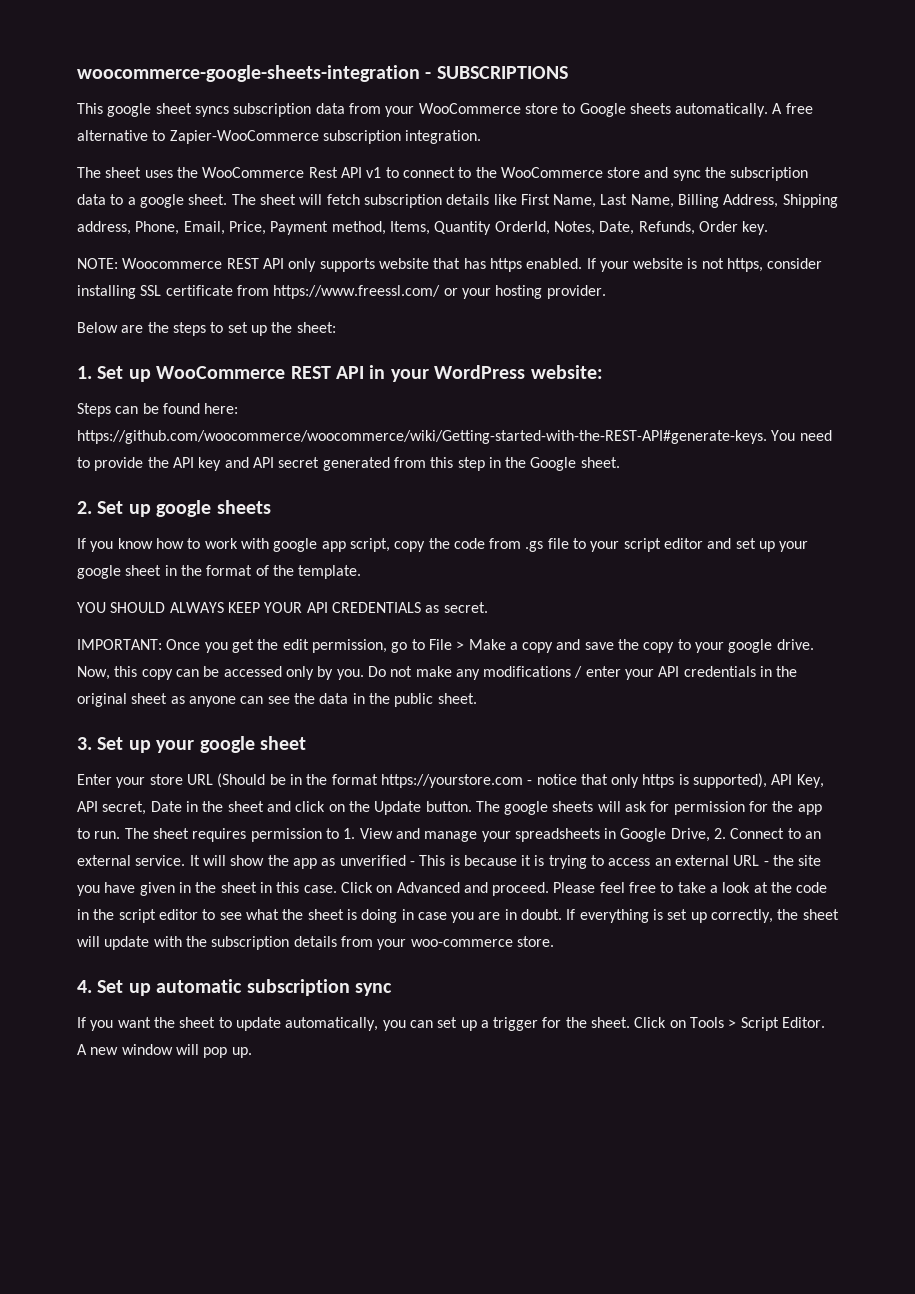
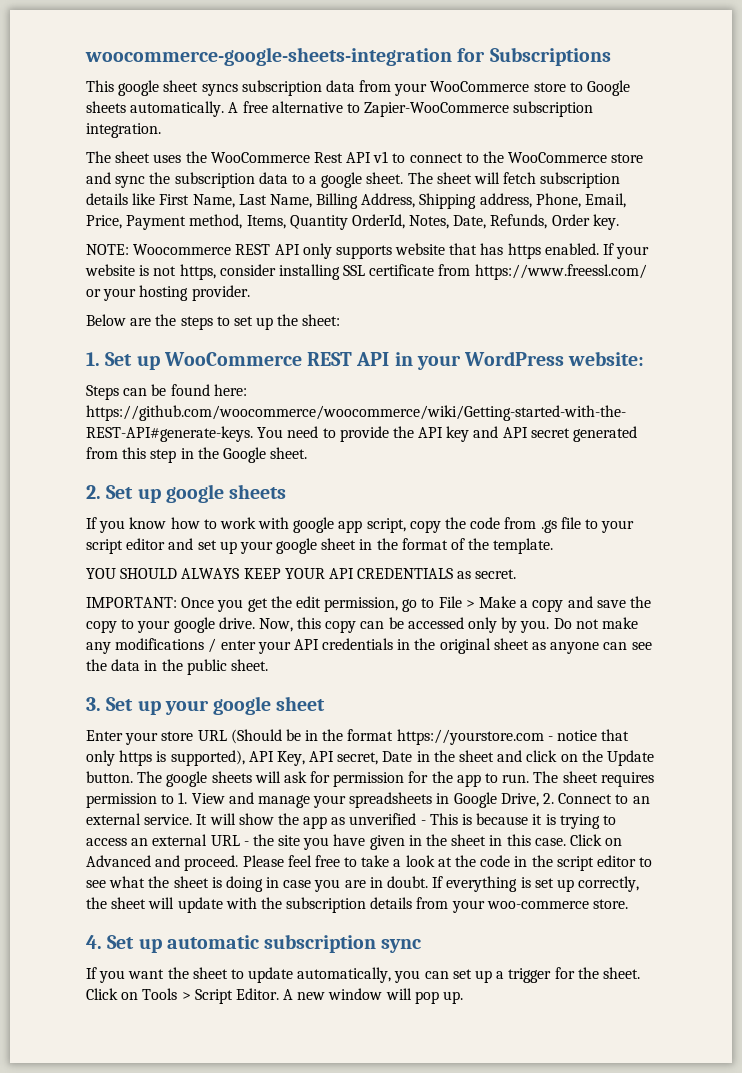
- woocommerce-google-sheets-integration - SUBSCRIPTIONS
+ woocommerce-google-sheets-integration for Subscriptions

